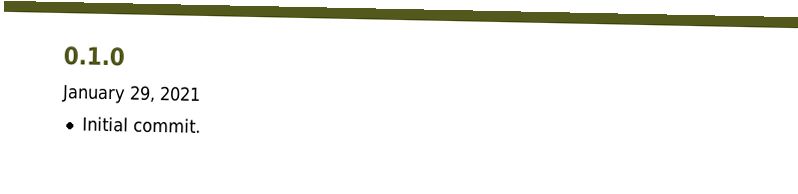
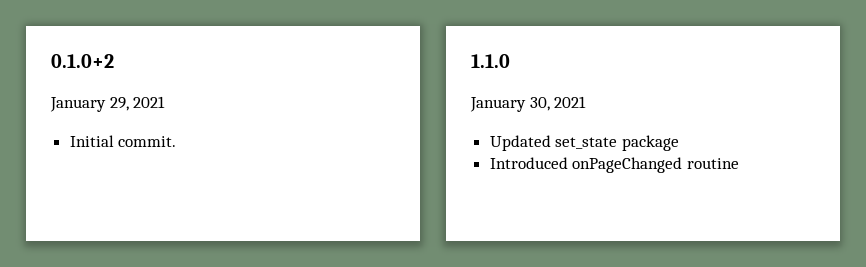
- 0.1.0
+ 0.1.0+2
+ 1.1.0
+ January 30, 2021
+ Updated set_state package
+ Introduced onPageChanged routine

